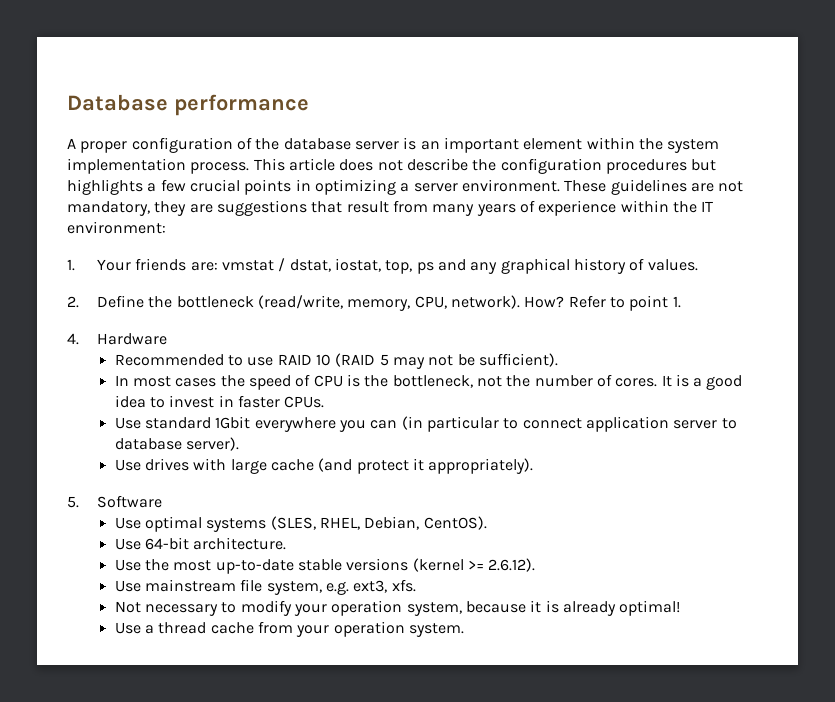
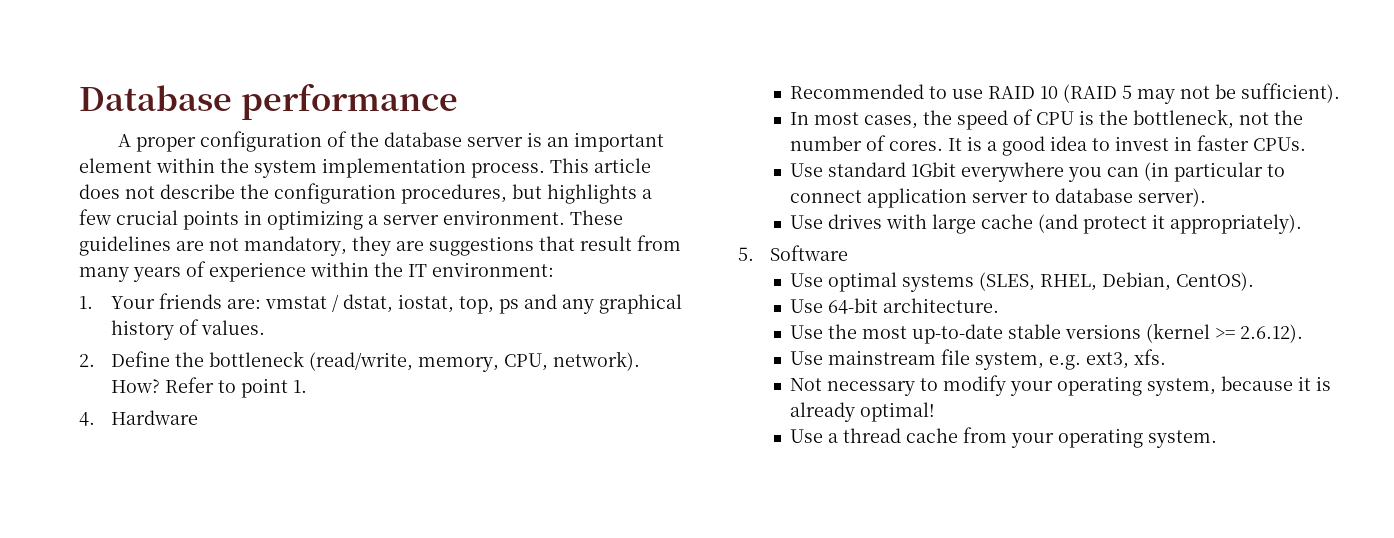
- This article does not describe the configuration procedures but highlights a few crucial points in optimizing a server environment.
+ This article does not describe the configuration procedures, but highlights a few crucial points in optimizing a server environment.
- In most cases the speed of CPU is the bottleneck, not the number of cores.
+ In most cases, the speed of CPU is the bottleneck, not the number of cores.
- Not necessary to modify your operation system, because it is already optimal!
+ Not necessary to modify your operating system, because it is already optimal!
- Use a thread cache from your operation system.
+ Use a thread cache from your operating system.

